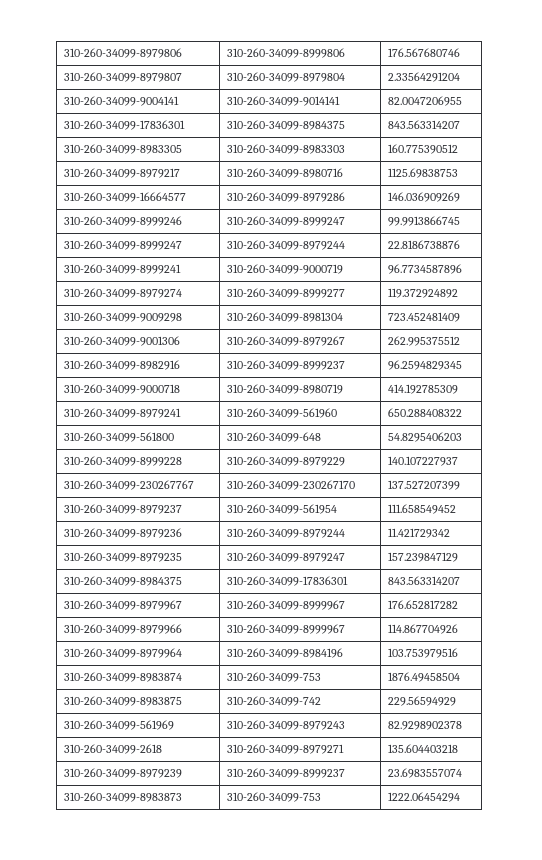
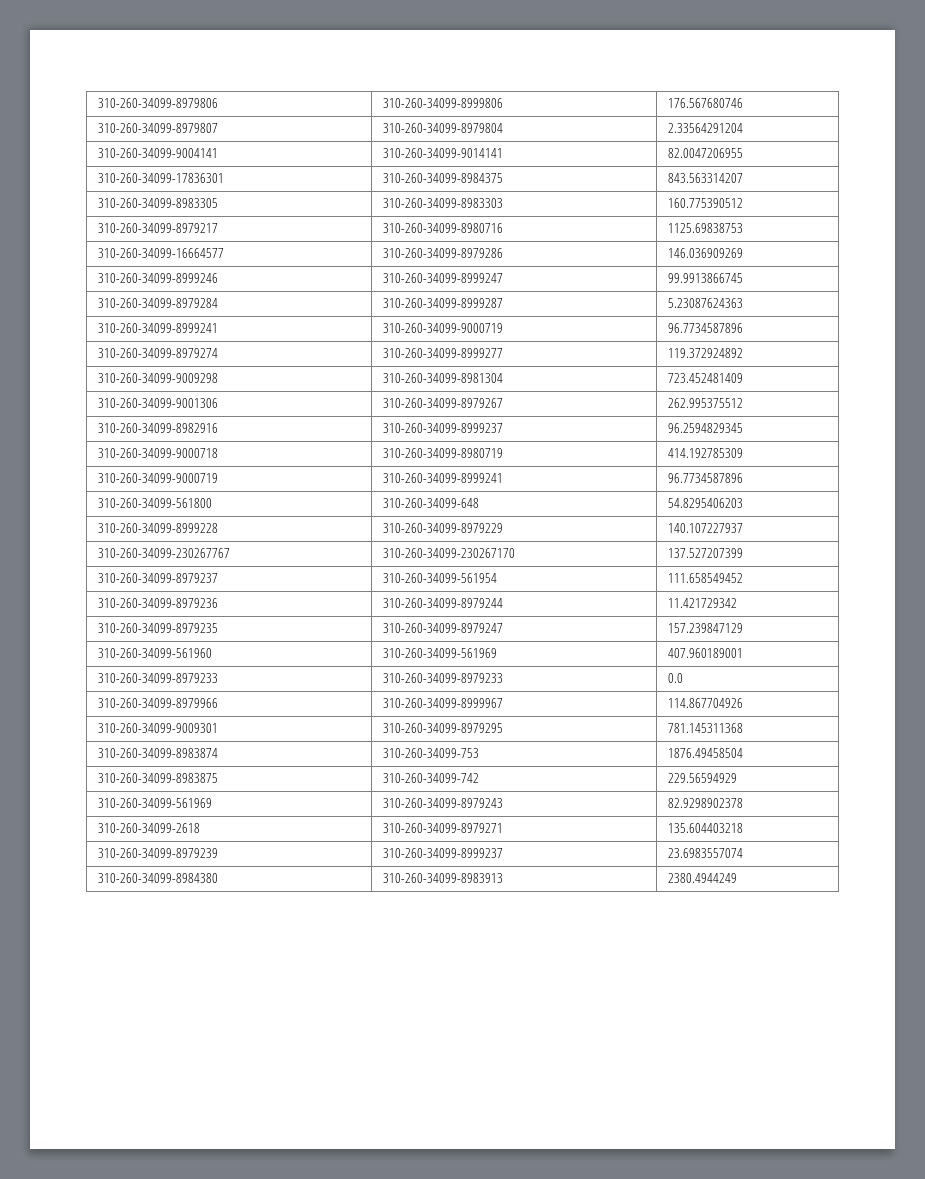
- 310-260-34099-8999247 | 310-260-34099-8979244 | 22.8186738876
+ 310-260-34099-8979284 | 310-260-34099-8999287 | 5.23087624363
- 310-260-34099-8979241 | 310-260-34099-561960 | 650.288408322
+ 310-260-34099-9000719 | 310-260-34099-8999241 | 96.7734587896
- 310-260-34099-8984375 | 310-260-34099-17836301 | 843.563314207
- 310-260-34099-8979967 | 310-260-34099-8999967 | 176.652817282
+ 310-260-34099-561960 | 310-260-34099-561969 | 407.960189001
+ 310-260-34099-8979233 | 310-260-34099-8979233 | 0.0
- 310-260-34099-8979964 | 310-260-34099-8984196 | 103.753979516
+ 310-260-34099-9009301 | 310-260-34099-8979295 | 781.145311368
- 310-260-34099-8983873 | 310-260-34099-753 | 1222.06454294
+ 310-260-34099-8984380 | 310-260-34099-8983913 | 2380.4944249

